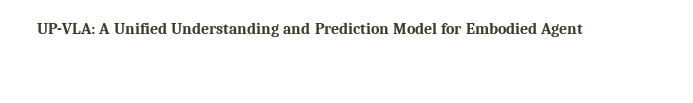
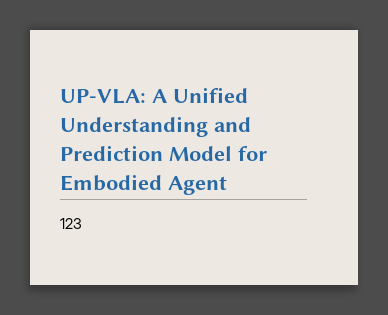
+ 123

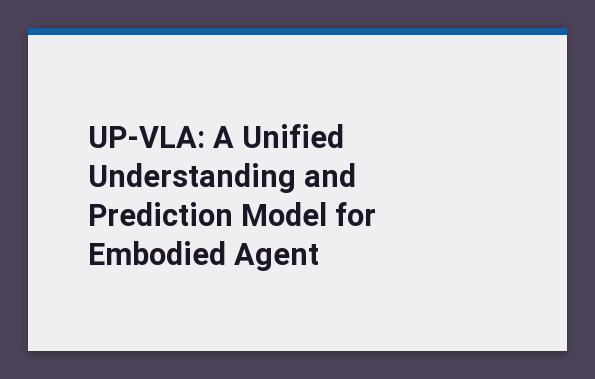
- 123

